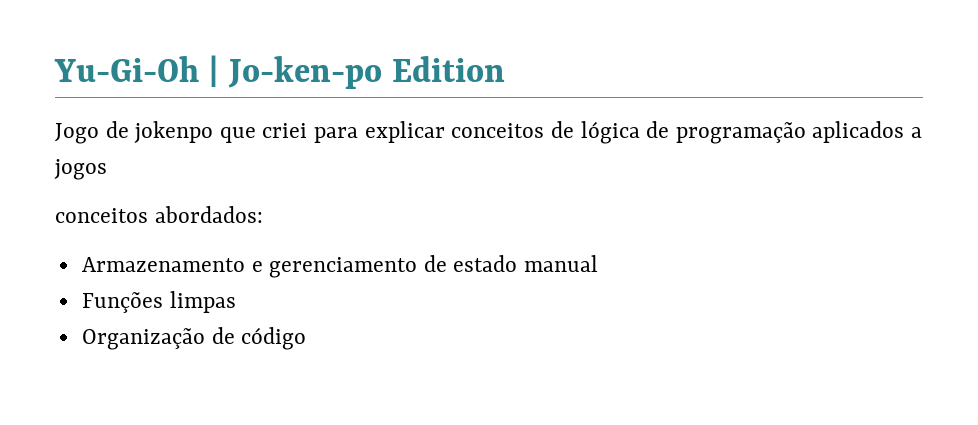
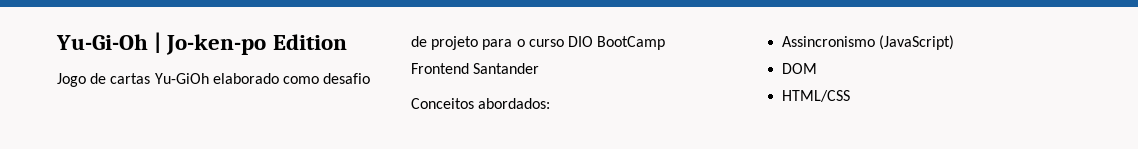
- Jogo de jokenpo que criei para explicar conceitos de lógica de programação aplicados a jogos
- conceitos abordados:
- Armazenamento e gerenciamento de estado manual
- Funções limpas
- Organização de código
+ Jogo de cartas Yu-GiOh elaborado como desafio de projeto para o curso DIO BootCamp Frontend Santander
+ Conceitos abordados:
+ Assincronismo (JavaScript)
+ DOM
+ HTML/CSS

